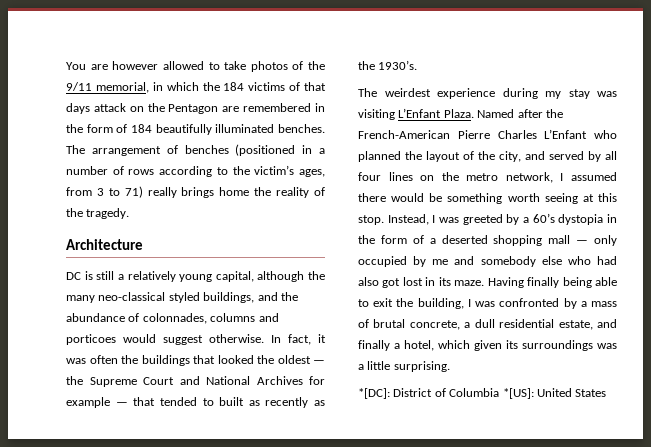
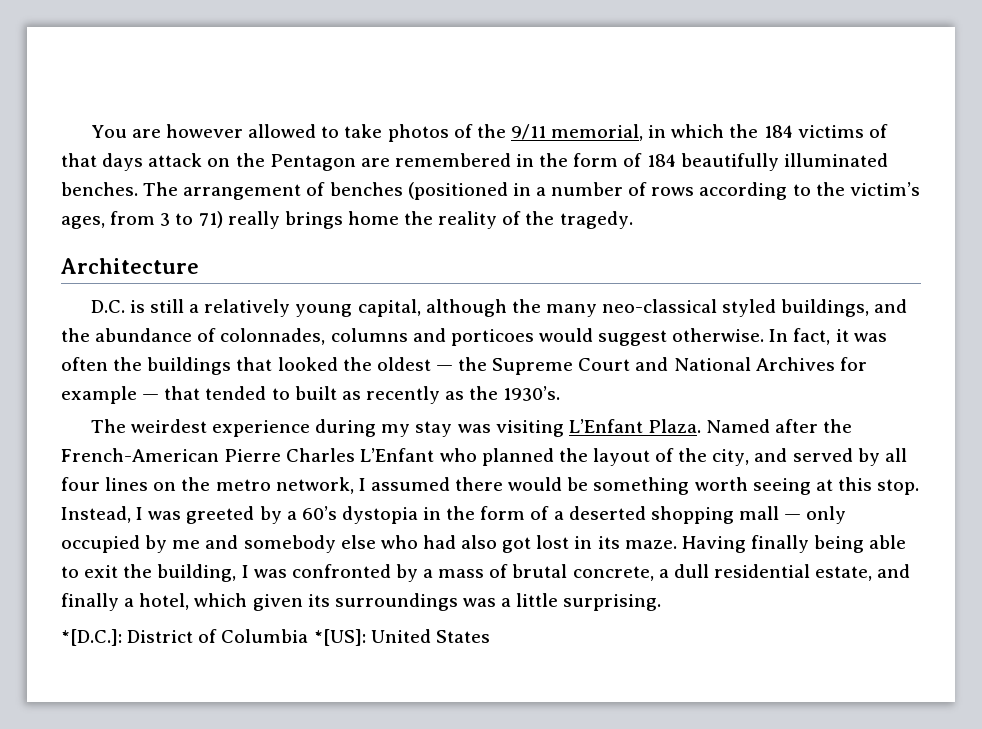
- DC is still a relatively young capital, although the many neo-classical styled buildings, and the abundance of colonnades, columns and porticoes would suggest otherwise.
+ D.C. is still a relatively young capital, although the many neo-classical styled buildings, and the abundance of colonnades, columns and porticoes would suggest otherwise.
- *[DC]: District of Columbia *[US]: United States
+ *[D.C.]: District of Columbia *[US]: United States

